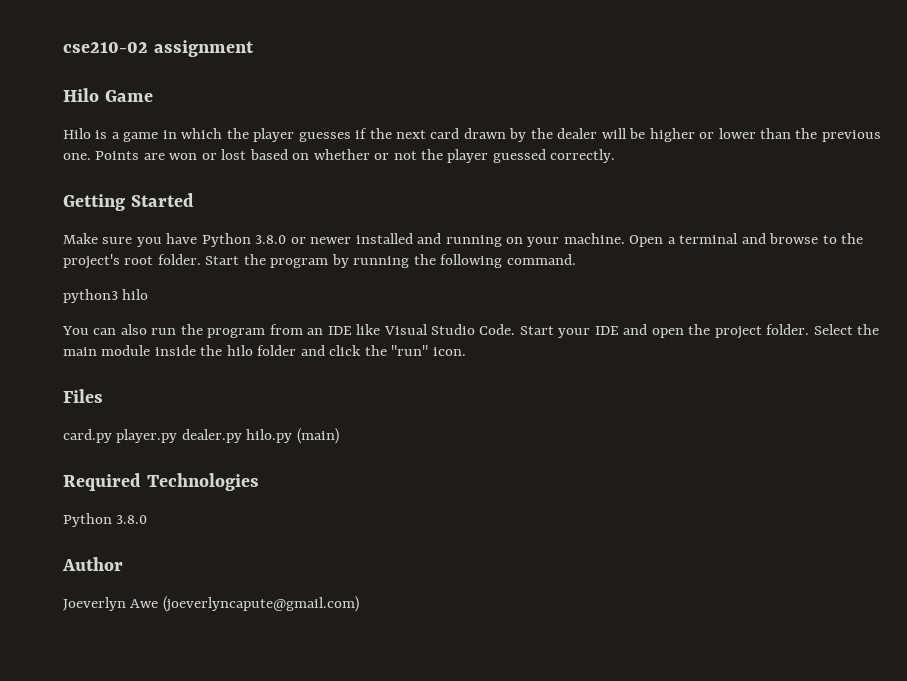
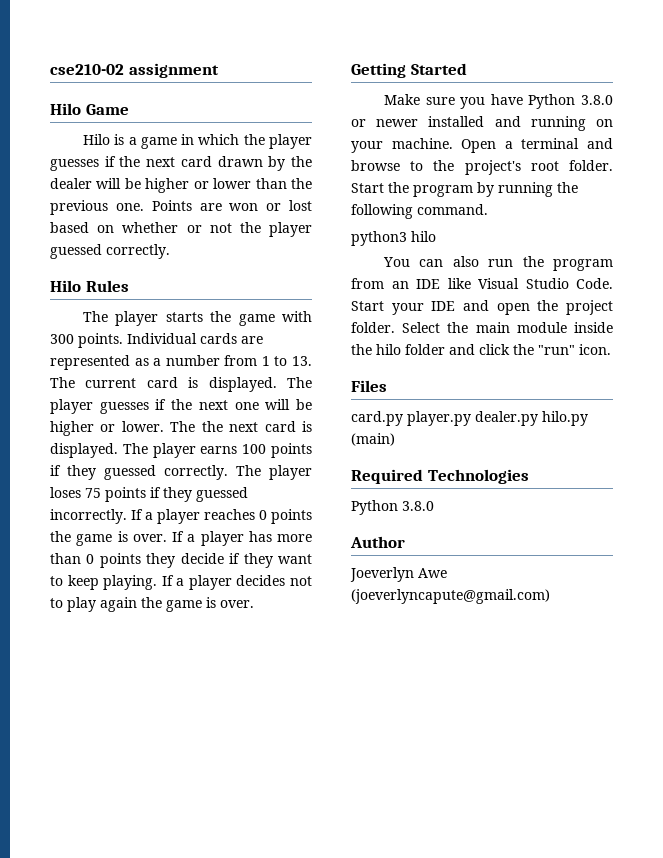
+ Hilo Rules
+ The player starts the game with 300 points. Individual cards are represented as a number from 1 to 13. The current card is displayed. The player guesses if the next one will be higher or lower. The the next card is displayed. The player earns 100 points if they guessed correctly. The player loses 75 points if they guessed incorrectly. If a player reaches 0 points the game is over. If a player has more than 0 points they decide if they want to keep playing. If a player decides not to play again the game is over.

